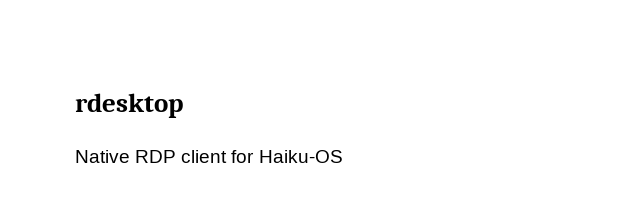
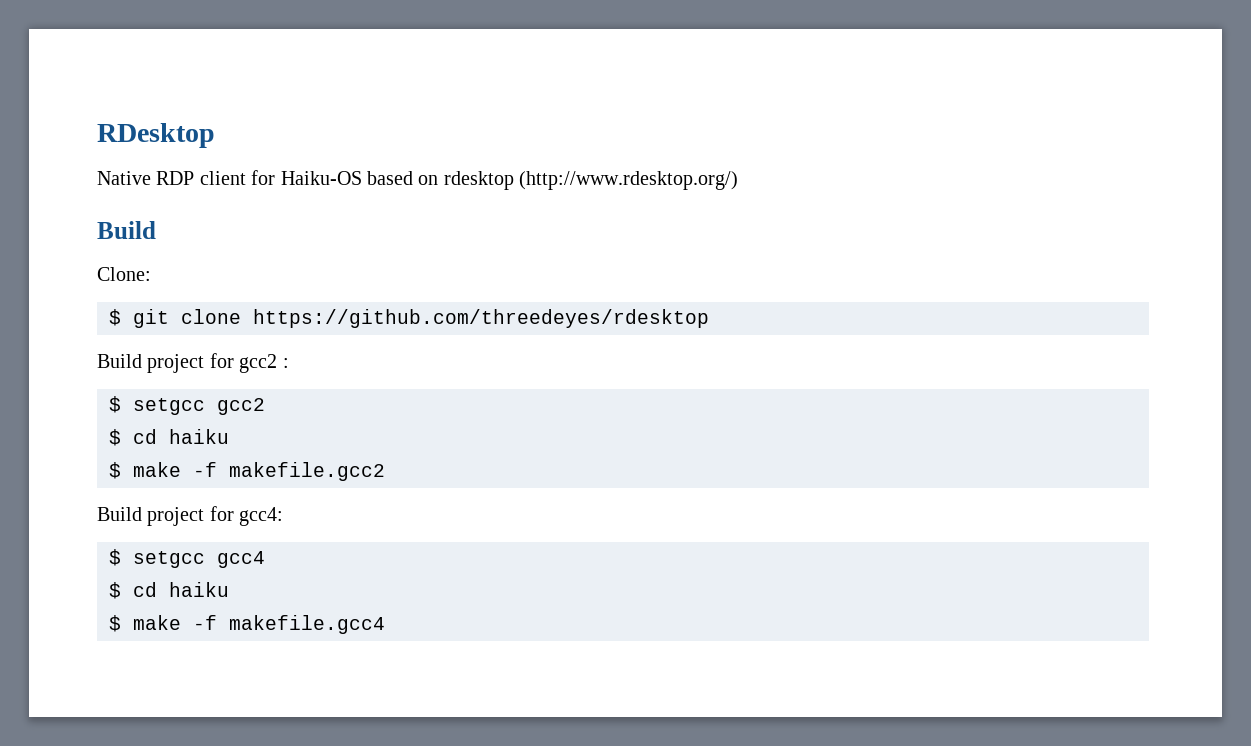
- rdesktop
+ RDesktop
- Native RDP client for Haiku-OS
+ Native RDP client for Haiku-OS based on rdesktop (http://www.rdesktop.org/)
+ Build
+ Clone:
+ $ git clone https://github.com/threedeyes/rdesktop
+ Build project for gcc2 :
+ $ setgcc gcc2
+ $ cd haiku
+ $ make -f makefile.gcc2
+ Build project for gcc4:
+ $ setgcc gcc4
+ $ cd haiku
+ $ make -f makefile.gcc4

